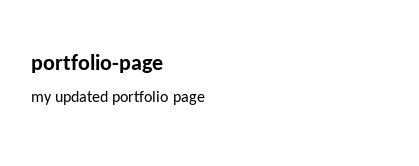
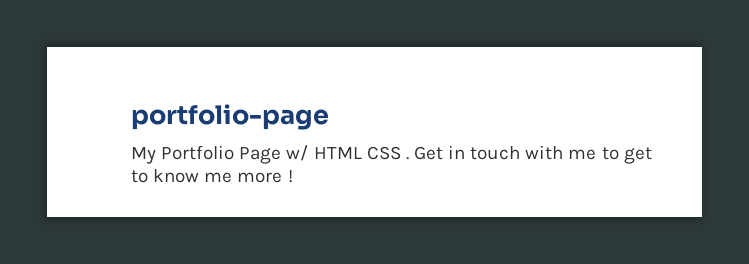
- my updated portfolio page
+ My Portfolio Page w/ HTML CSS . Get in touch with me to get to know me more !

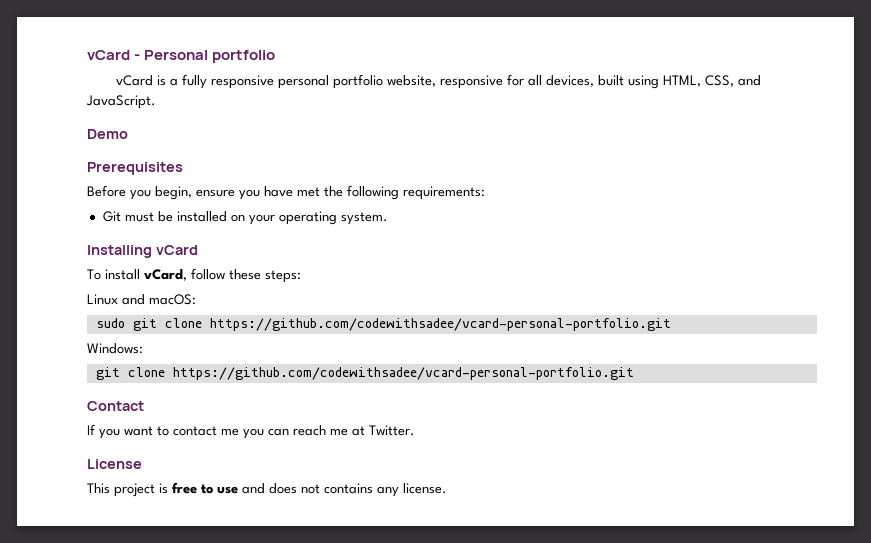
- portfolio-page
- My Portfolio Page w/ HTML CSS . Get in touch with me to get to know me more !
+ vCard - Personal portfolio
+ vCard is a fully responsive personal portfolio website, responsive for all devices, built using HTML, CSS, and JavaScript.
+ Demo
+ Prerequisites
+ Before you begin, ensure you have met the following requirements:
+ Git must be installed on your operating system.
+ Installing vCard
+ To install vCard, follow these steps:
+ Linux and macOS:
+ sudo git clone https://github.com/codewithsadee/vcard-personal-portfolio.git
+ Windows:
+ git clone https://github.com/codewithsadee/vcard-personal-portfolio.git
+ Contact
+ If you want to contact me you can reach me at Twitter.
+ License
+ This project is free to use and does not contains any license.

